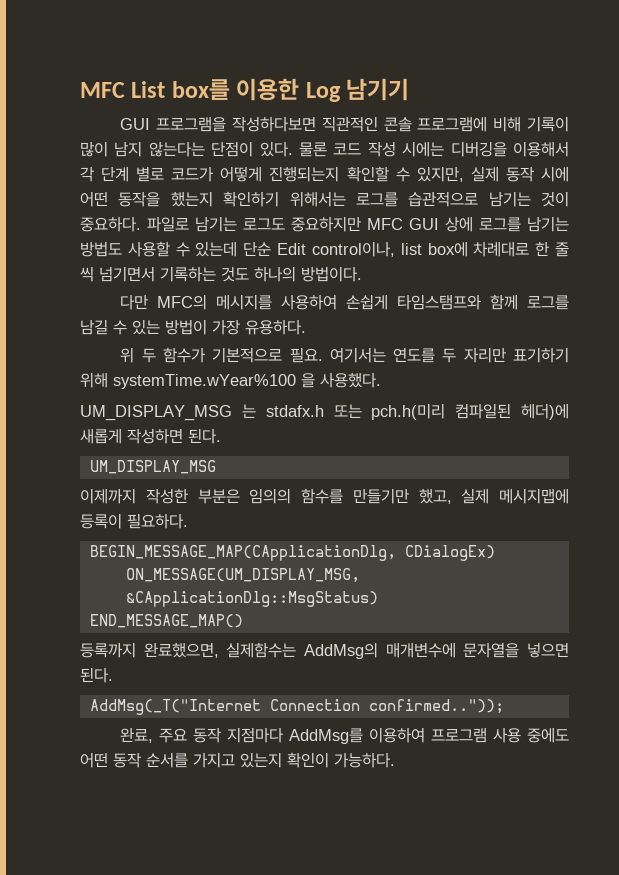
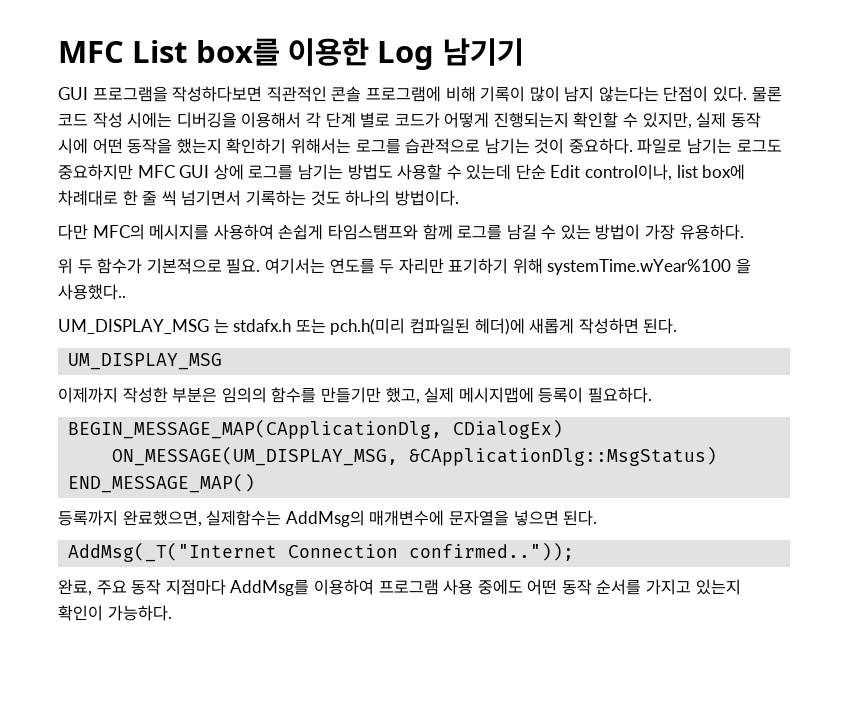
- 여기서는 연도를 두 자리만 표기하기 위해 systemTime.wYear%100 을 사용했다.
+ 여기서는 연도를 두 자리만 표기하기 위해 systemTime.wYear%100 을 사용했다..

